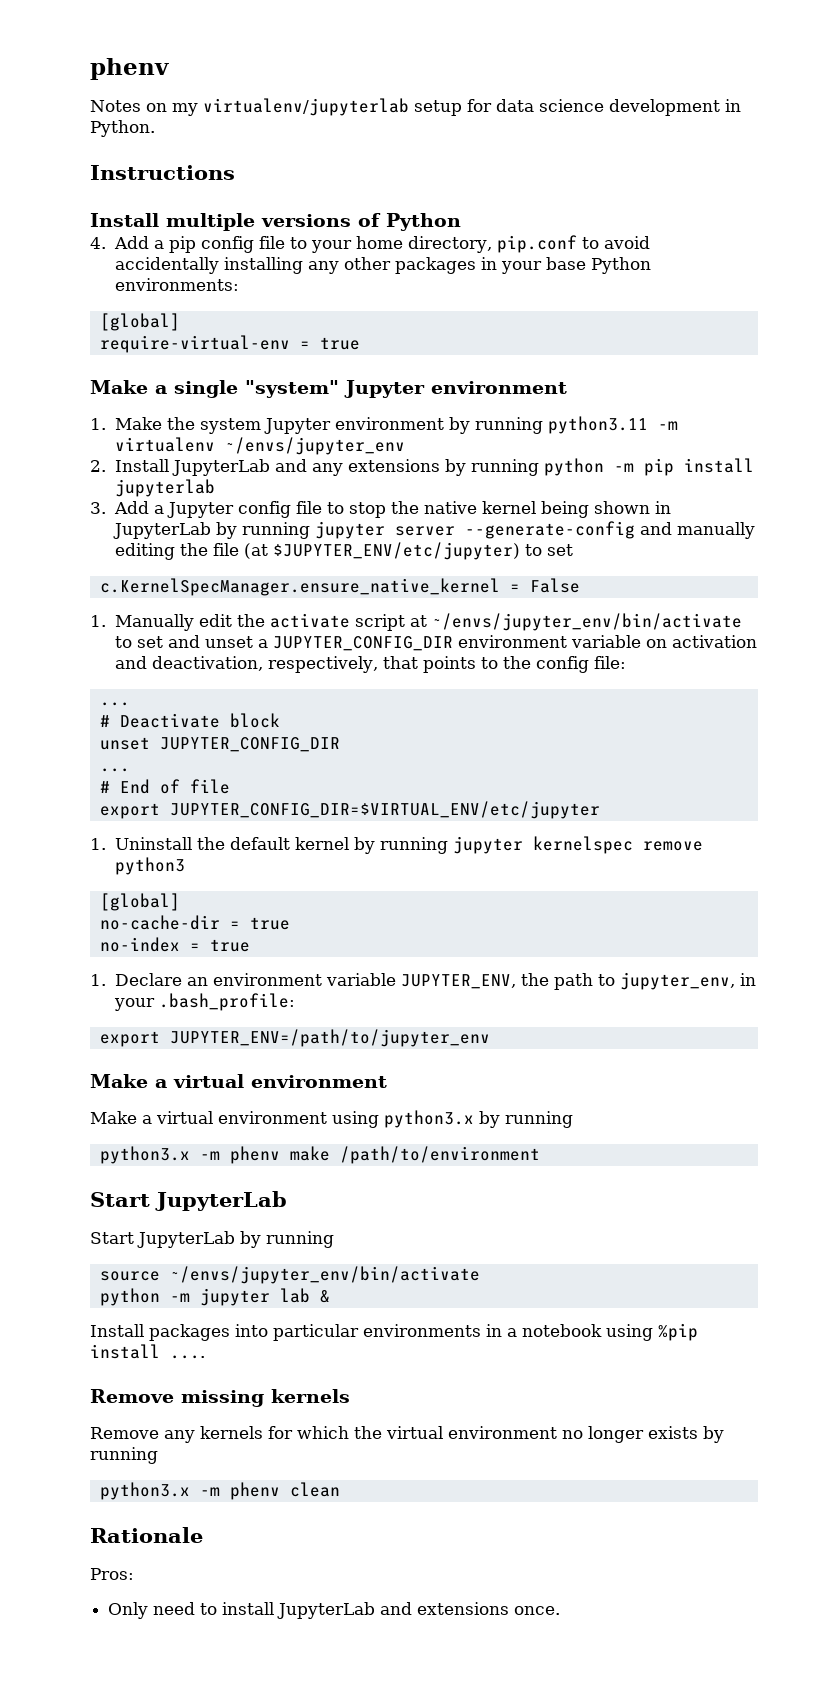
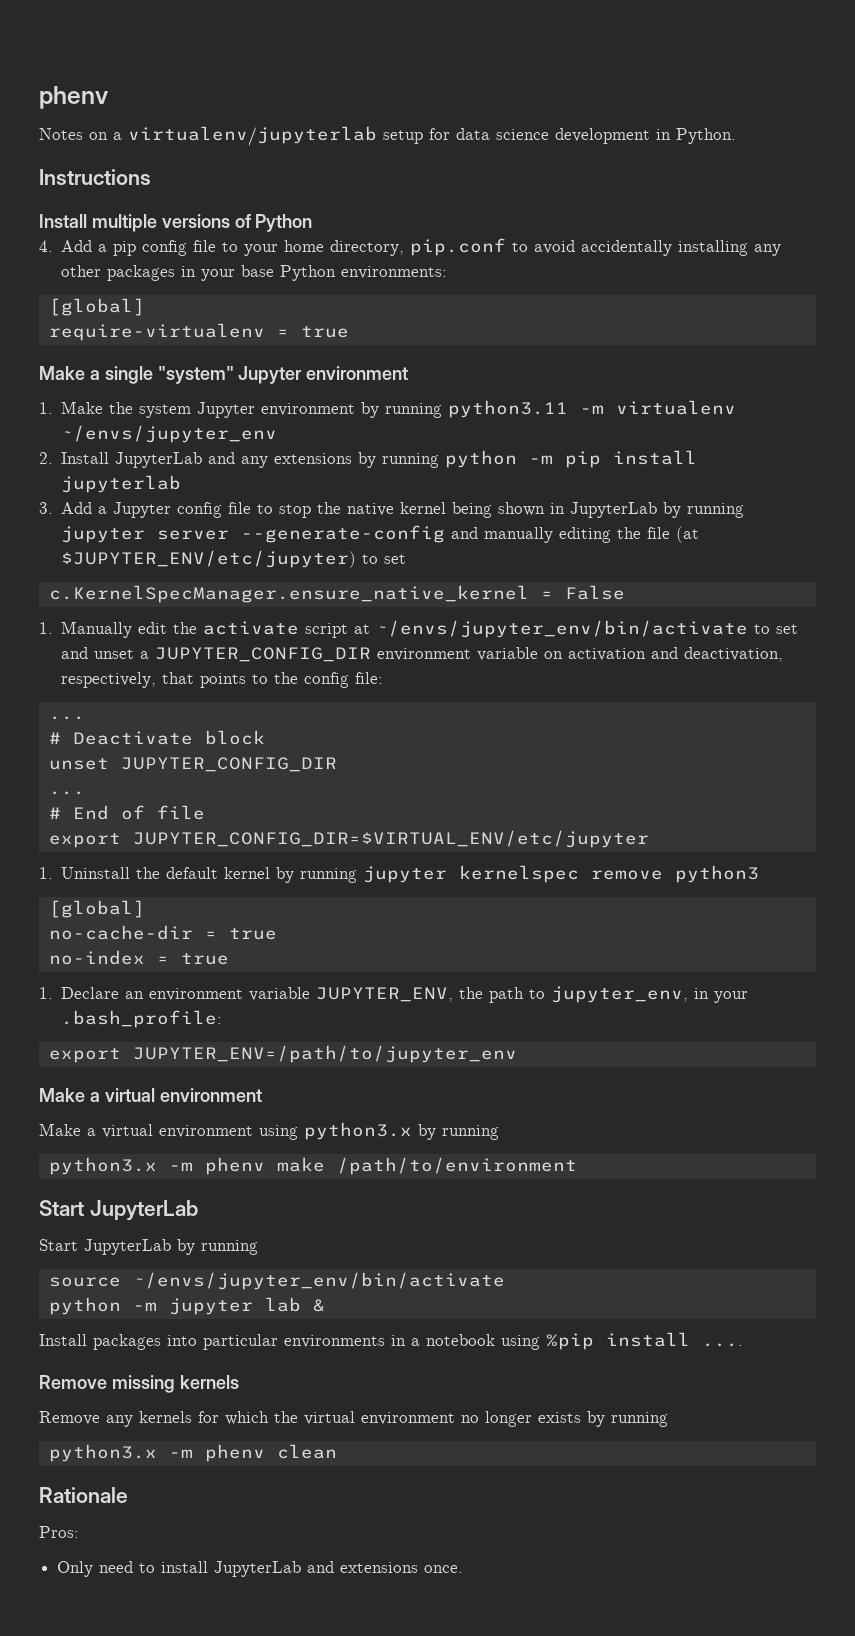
- Notes on my virtualenv/jupyterlab setup for data science development in Python.
+ Notes on a virtualenv/jupyterlab setup for data science development in Python.
- require-virtual-env = true
+ require-virtualenv = true

